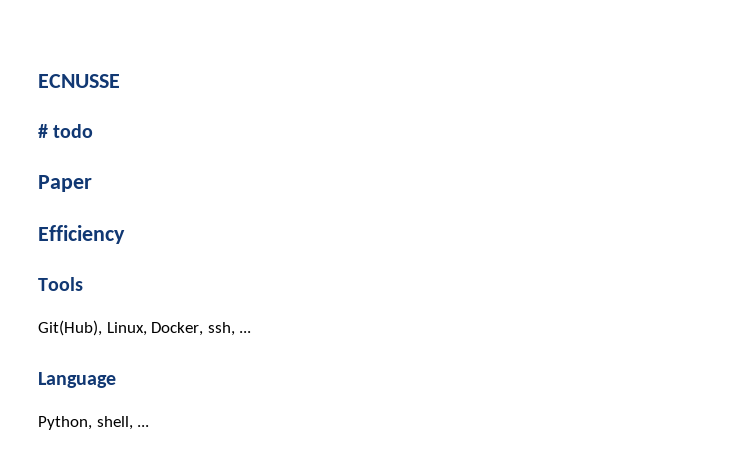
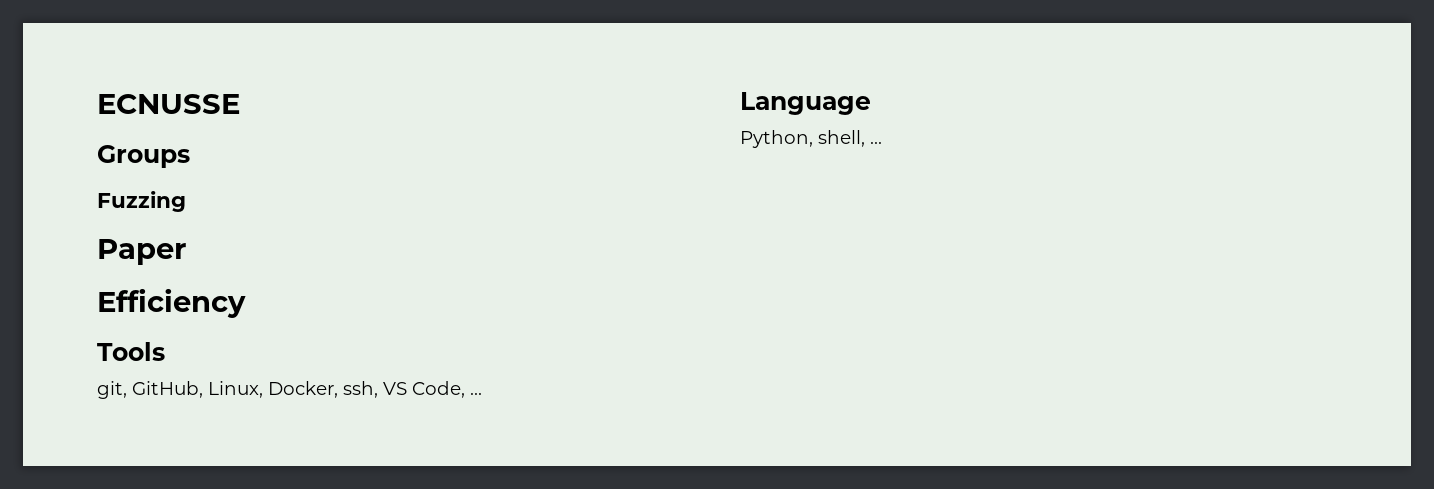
- # todo
+ Groups
+ Fuzzing
- Git(Hub), Linux, Docker, ssh, ...
+ git, GitHub, Linux, Docker, ssh, VS Code, ...

